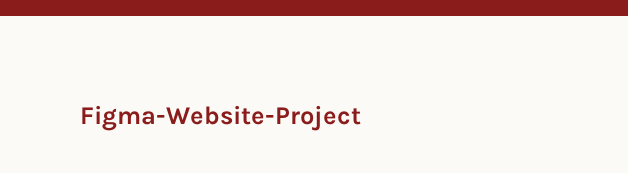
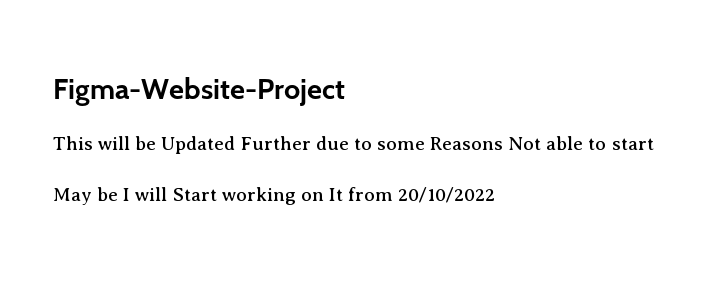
+ This will be Updated Further due to some Reasons Not able to start
+ May be I will Start working on It from 20/10/2022

